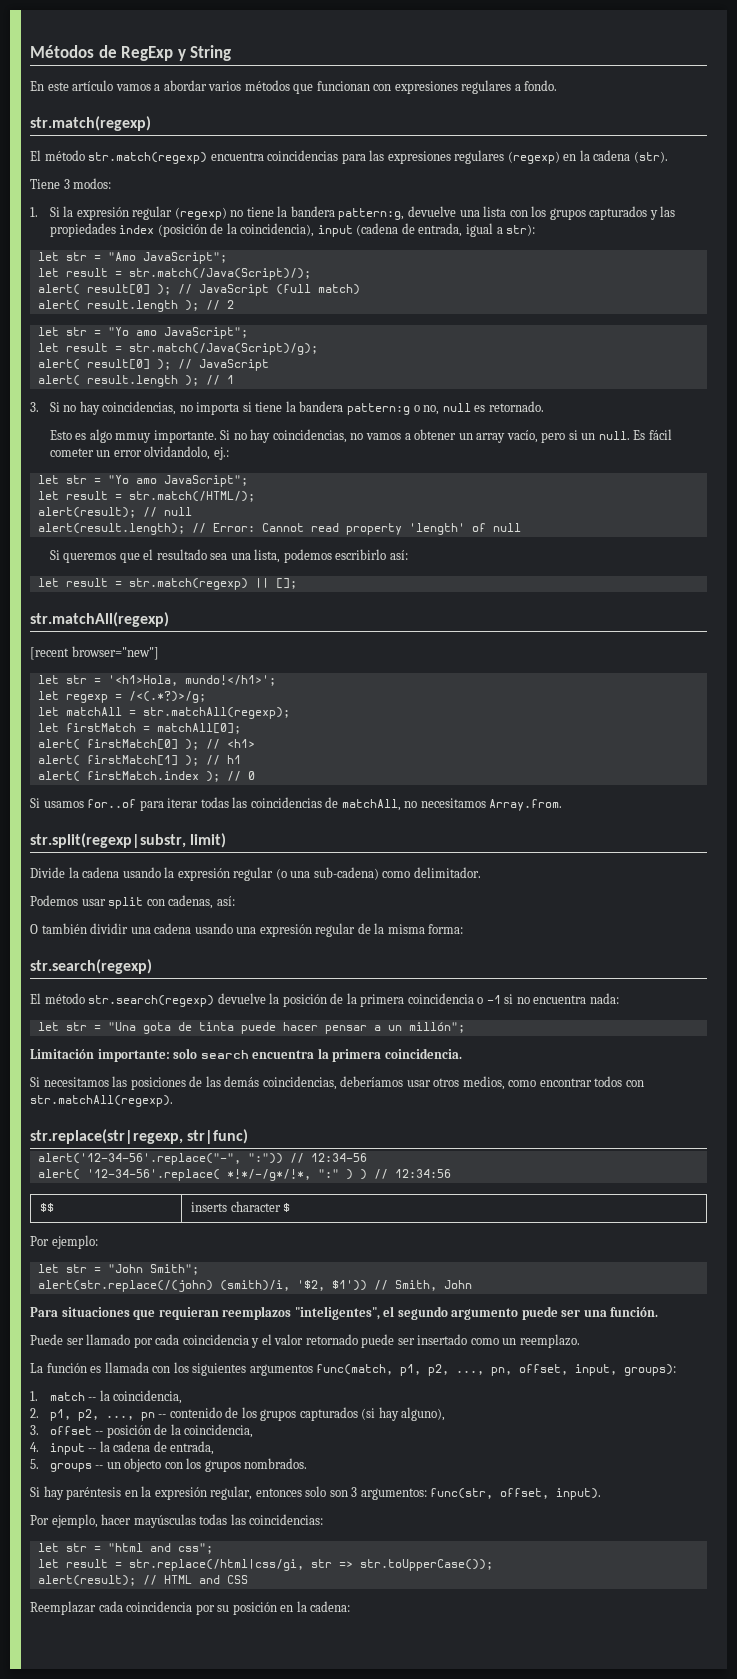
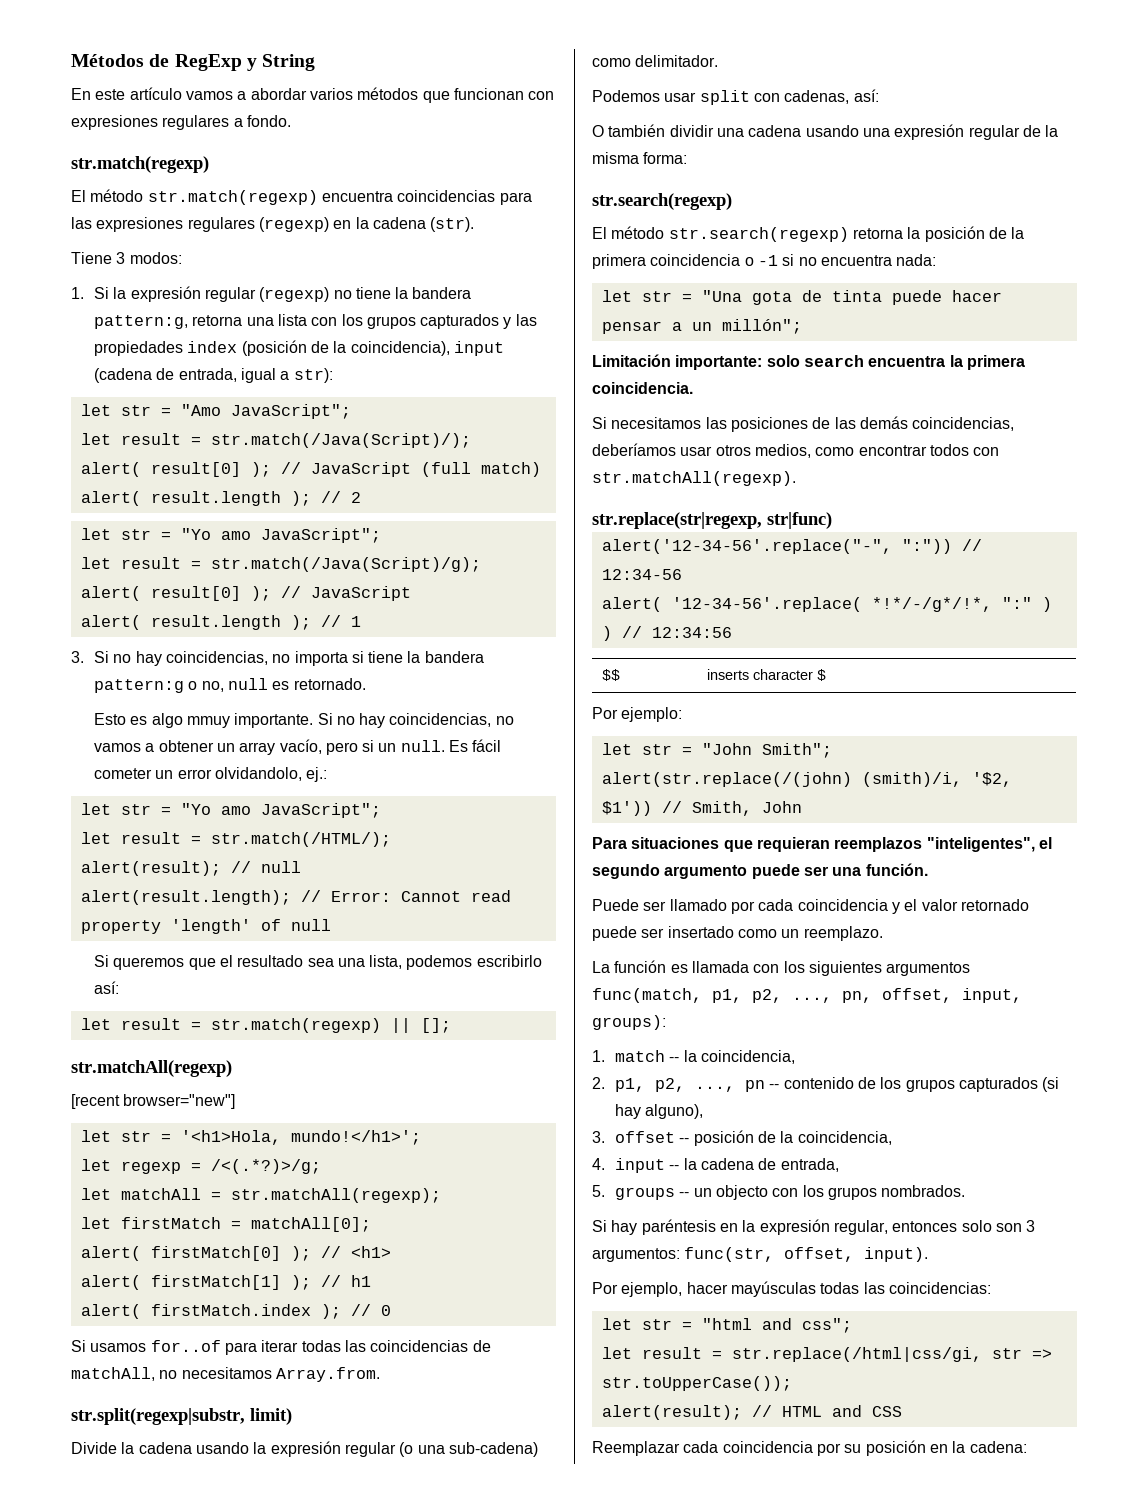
- 1. Si la expresión regular (regexp) no tiene la bandera pattern:g, devuelve una lista con los grupos capturados y las propiedades index (posición de la coincidencia), input (cadena de entrada, igual a str):
+ 1. Si la expresión regular (regexp) no tiene la bandera pattern:g, retorna una lista con los grupos capturados y las propiedades index (posición de la coincidencia), input (cadena de entrada, igual a str):
- El método str.search(regexp) devuelve la posición de la primera coincidencia o -1 si no encuentra nada:
+ El método str.search(regexp) retorna la posición de la primera coincidencia o -1 si no encuentra nada:

